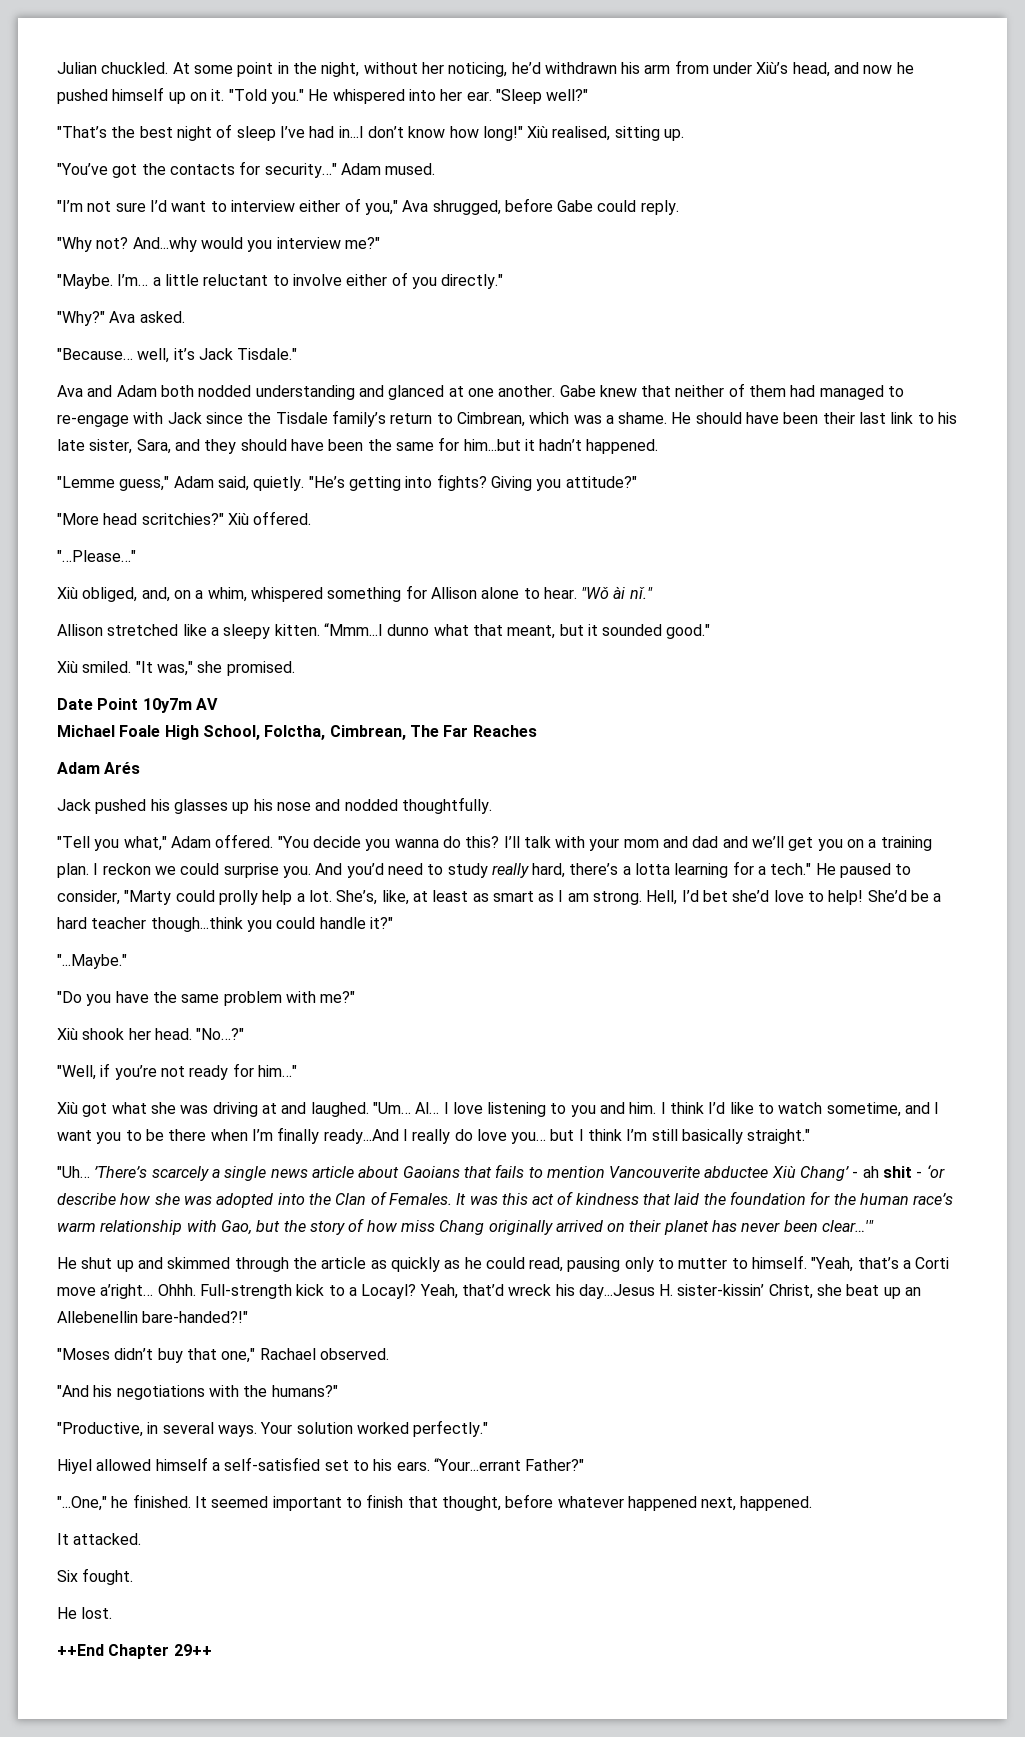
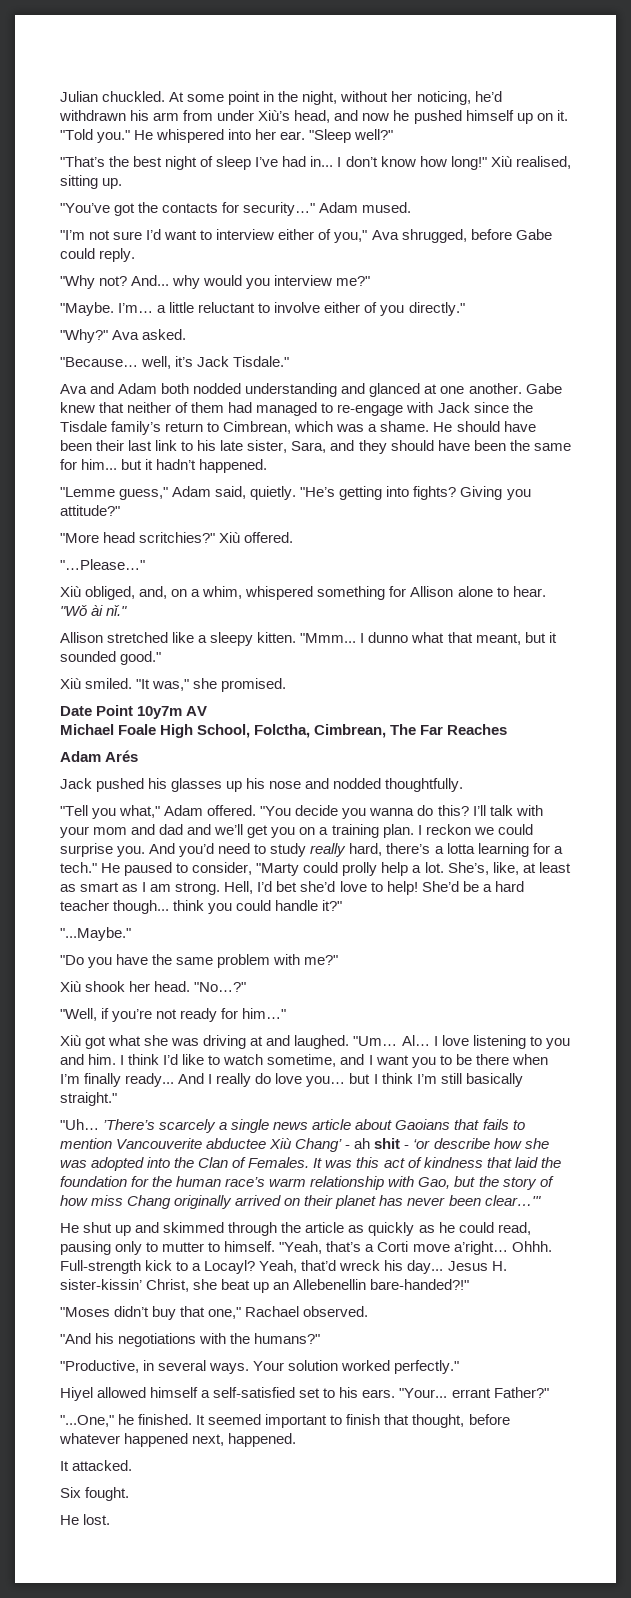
- "That’s the best night of sleep I’ve had in...I don’t know how long!"
+ "That’s the best night of sleep I’ve had in... I don’t know how long!"
- And...why would you interview me?"
+ And... why would you interview me?"
- He should have been their last link to his late sister, Sara, and they should have been the same for him...but it hadn’t happened.
+ He should have been their last link to his late sister, Sara, and they should have been the same for him... but it hadn’t happened.
- “Mmm...I dunno what that meant, but it sounded good."
+ "Mmm... I dunno what that meant, but it sounded good."
- She’d be a hard teacher though...think you could handle it?"
+ She’d be a hard teacher though... think you could handle it?"
- I think I’d like to watch sometime, and I want you to be there when I’m finally ready...And I really do love you… but I think I’m still basically straight."
+ I think I’d like to watch sometime, and I want you to be there when I’m finally ready... And I really do love you… but I think I’m still basically straight."
- Yeah, that’d wreck his day...Jesus H. sister-kissin’ Christ, she beat up an Allebenellin bare-handed?!"
+ Yeah, that’d wreck his day... Jesus H. sister-kissin’ Christ, she beat up an Allebenellin bare-handed?!"
- “Your...errant Father?"
+ "Your... errant Father?"
- ++End Chapter 29++

